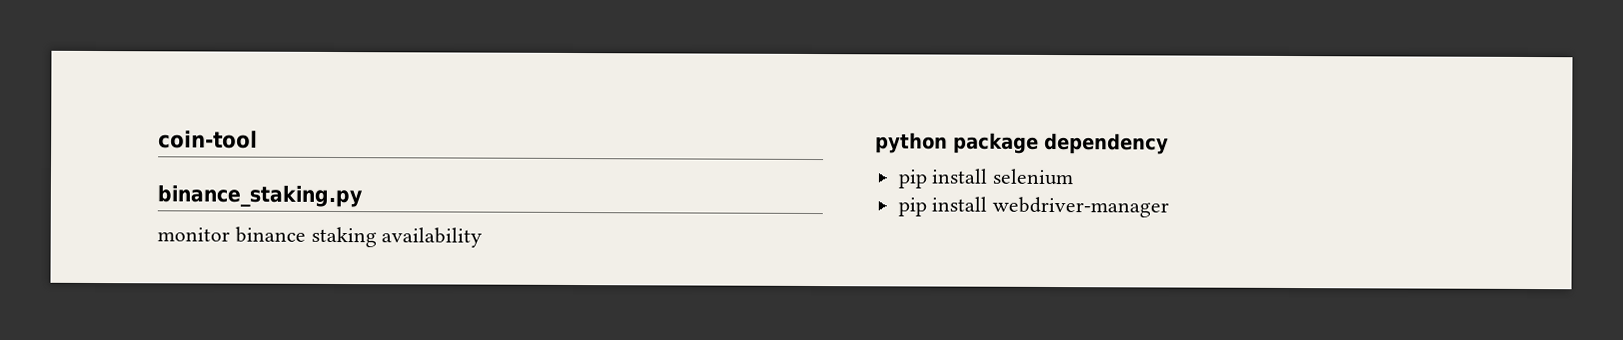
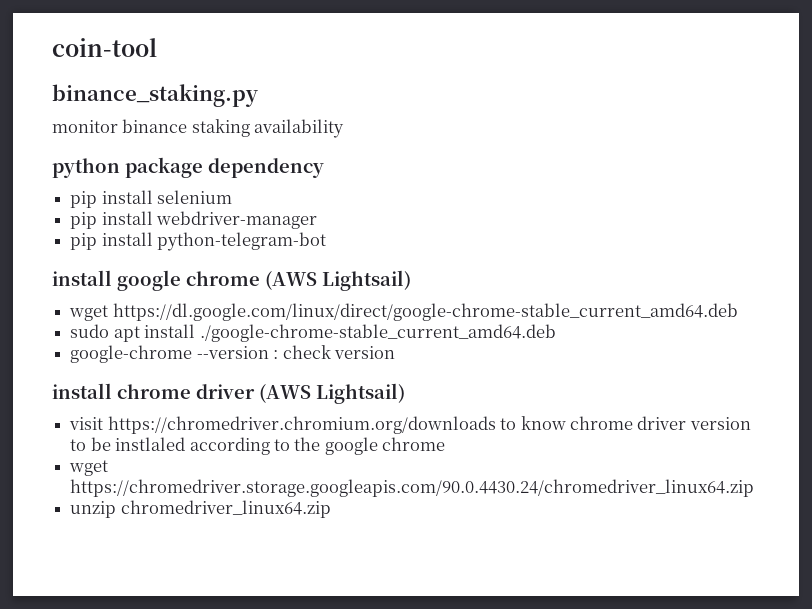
+ pip install python-telegram-bot
+ install google chrome (AWS Lightsail)
+ wget https://dl.google.com/linux/direct/google-chrome-stable_current_amd64.deb
+ sudo apt install ./google-chrome-stable_current_amd64.deb
+ google-chrome --version : check version
+ install chrome driver (AWS Lightsail)
+ visit https://chromedriver.chromium.org/downloads to know chrome driver version to be instlaled according to the google chrome
+ wget https://chromedriver.storage.googleapis.com/90.0.4430.24/chromedriver_linux64.zip
+ unzip chromedriver_linux64.zip

